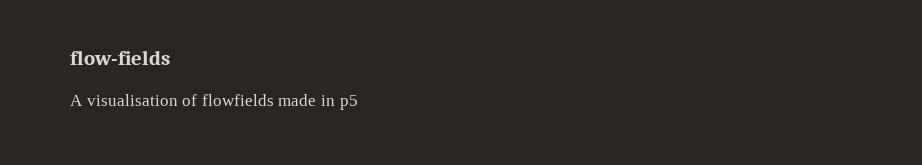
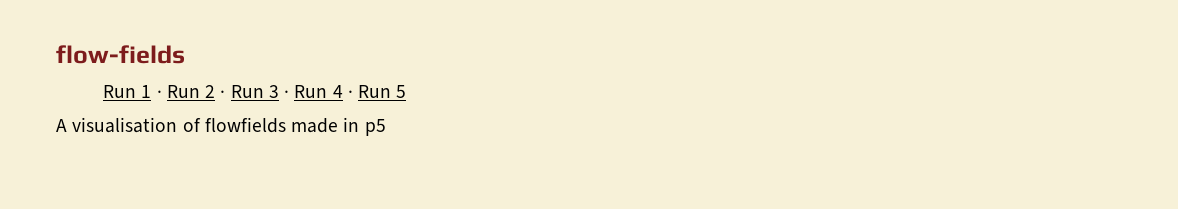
+ Run 1 · Run 2 · Run 3 · Run 4 · Run 5

